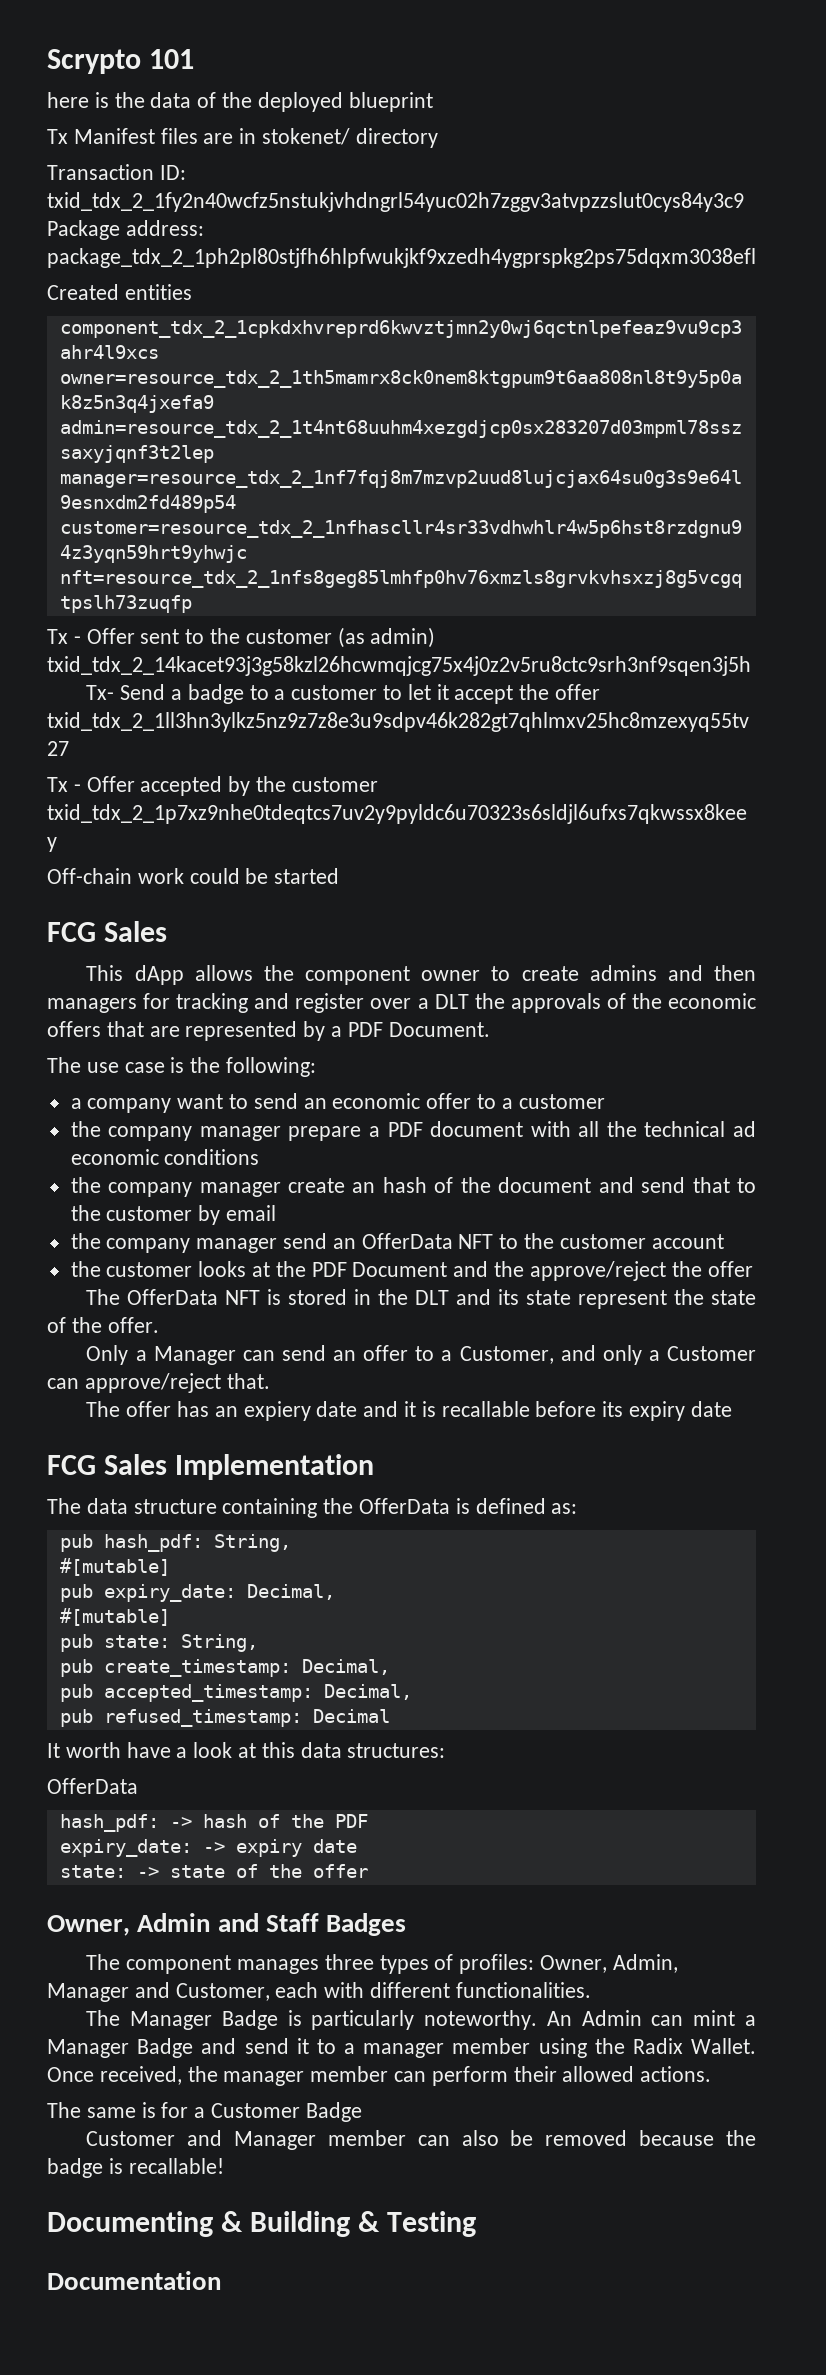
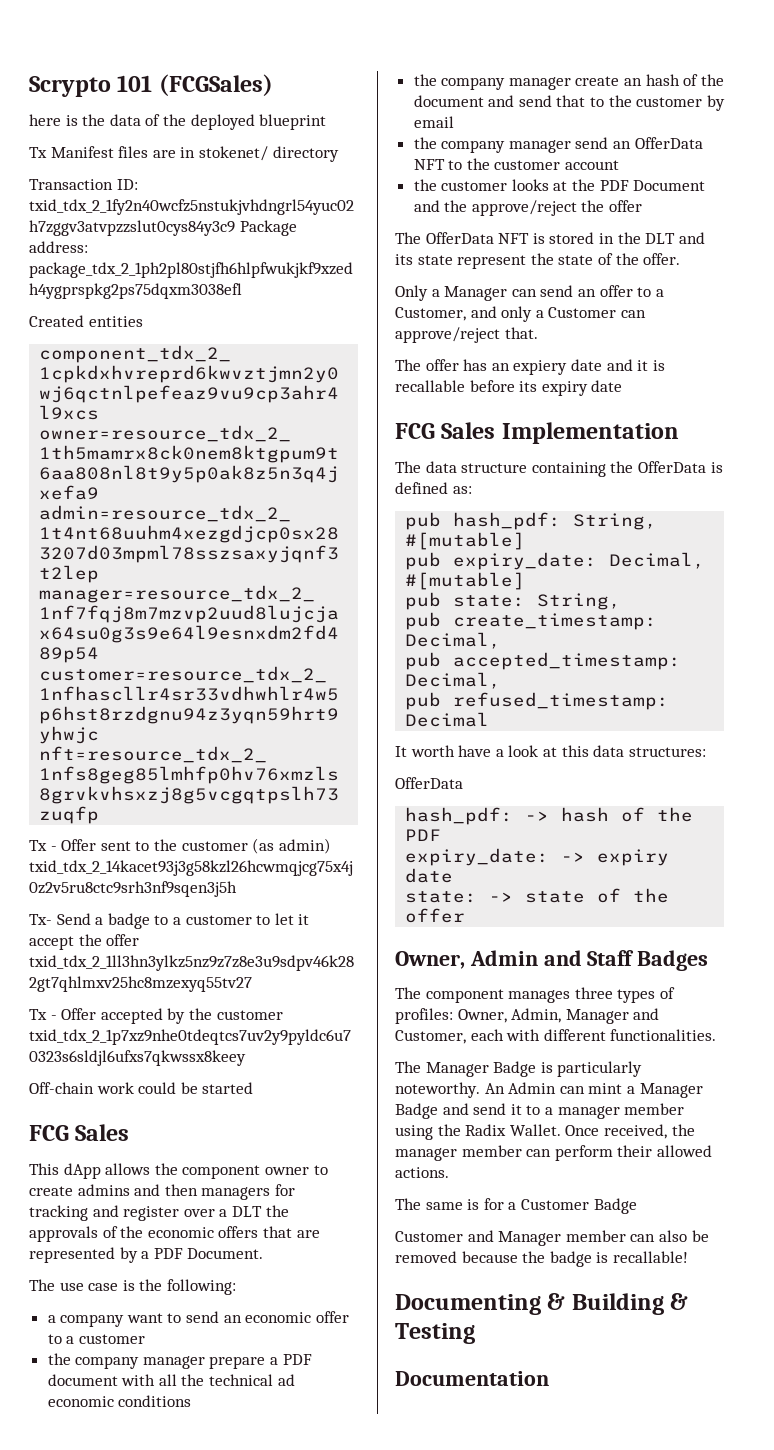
- Scrypto 101
+ Scrypto 101 (FCGSales)

